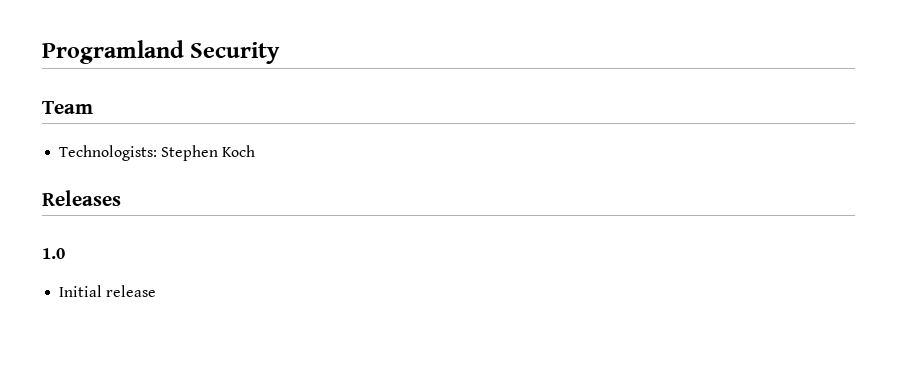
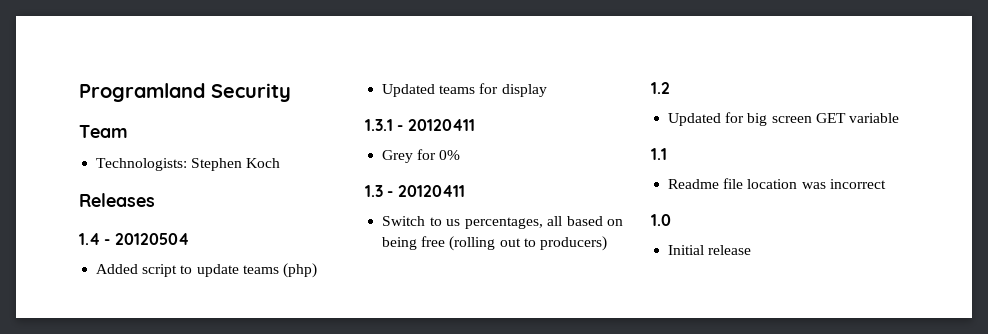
+ 1.4 - 20120504
+ Added script to update teams (php)
+ Updated teams for display
+ 1.3.1 - 20120411
+ Grey for 0%
+ 1.3 - 20120411
+ Switch to us percentages, all based on being free (rolling out to producers)
+ 1.2
+ Updated for big screen GET variable
+ 1.1
+ Readme file location was incorrect

